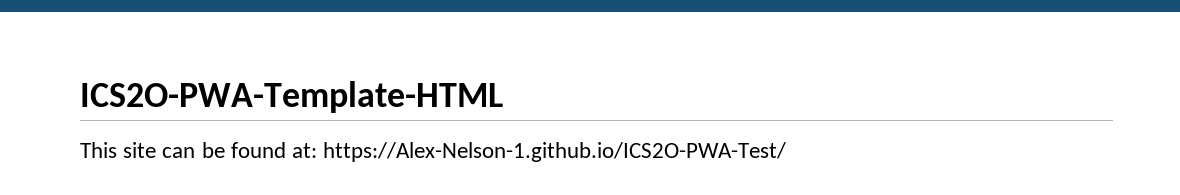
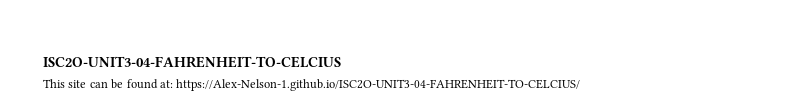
- ICS2O-PWA-Template-HTML
+ ISC2O-UNIT3-04-FAHRENHEIT-TO-CELCIUS
- This site can be found at: https://Alex-Nelson-1.github.io/ICS2O-PWA-Test/
+ This site can be found at: https://Alex-Nelson-1.github.io/ISC2O-UNIT3-04-FAHRENHEIT-TO-CELCIUS/

